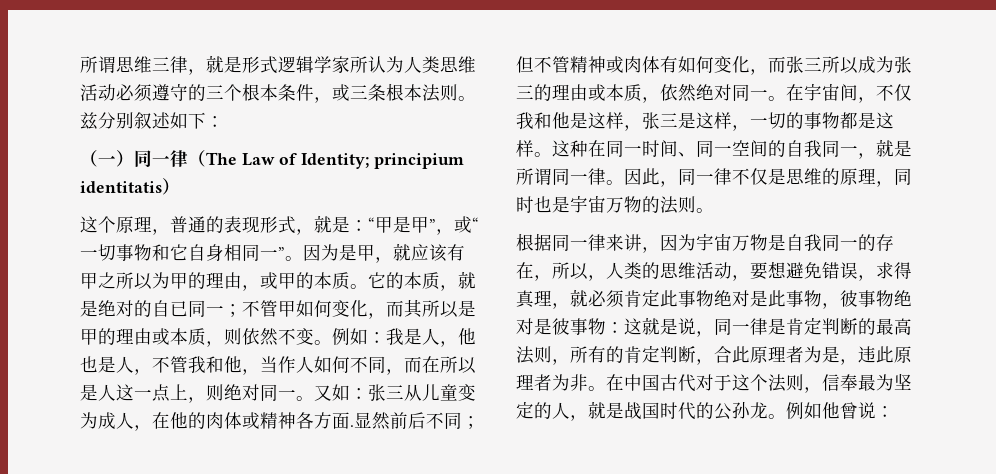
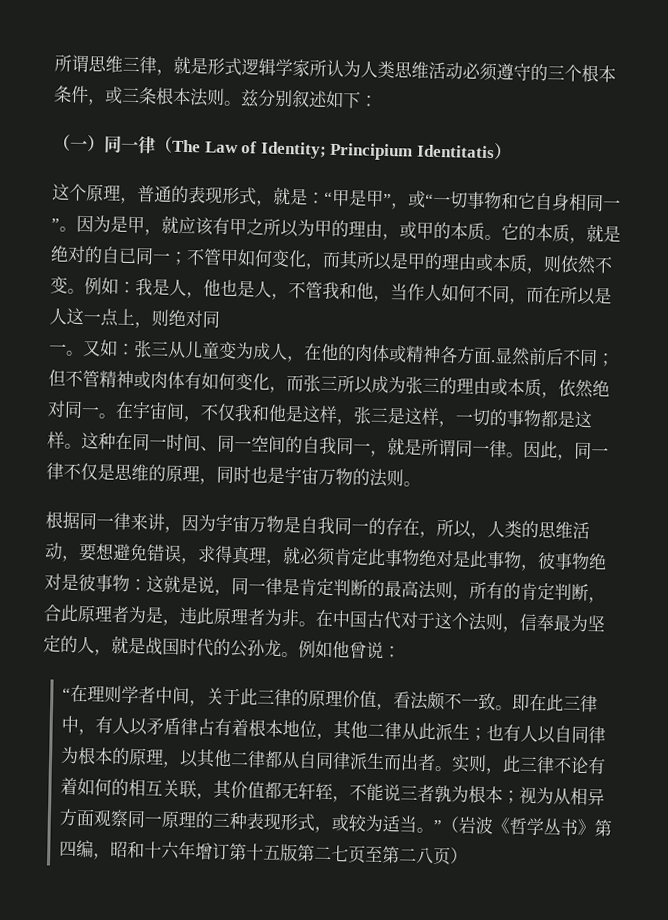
- （一）同一律（The Law of Identity; principium identitatis）
+ （一）同一律（The Law of Identity; Principium Identitatis）
- 例如：我是人，他也是人，不管我和他，当作人如何不同，而在所以是人这一点上，则绝对同一。
+ 例如：我是人，他也是人，不管我和他，当作人如何不同，而在所以是人这一点上，则绝对同
+ 一。
+ “在理则学者中间，关于此三律的原理价值，看法颇不一致。即在此三律中，有人以矛盾律占有着根本地位，其他二律从此派生；也有人以自同律为根本的原理，以其他二律都从自同律派生而出者。实则，此三律不论有着如何的相互关联，其价值都无轩轾，不能说三者孰为根本；视为从相异方面观察同一原理的三种表现形式，或较为适当。”（岩波《哲学丛书》第四编，昭和十六年增订第十五版第二七页至第二八页）

